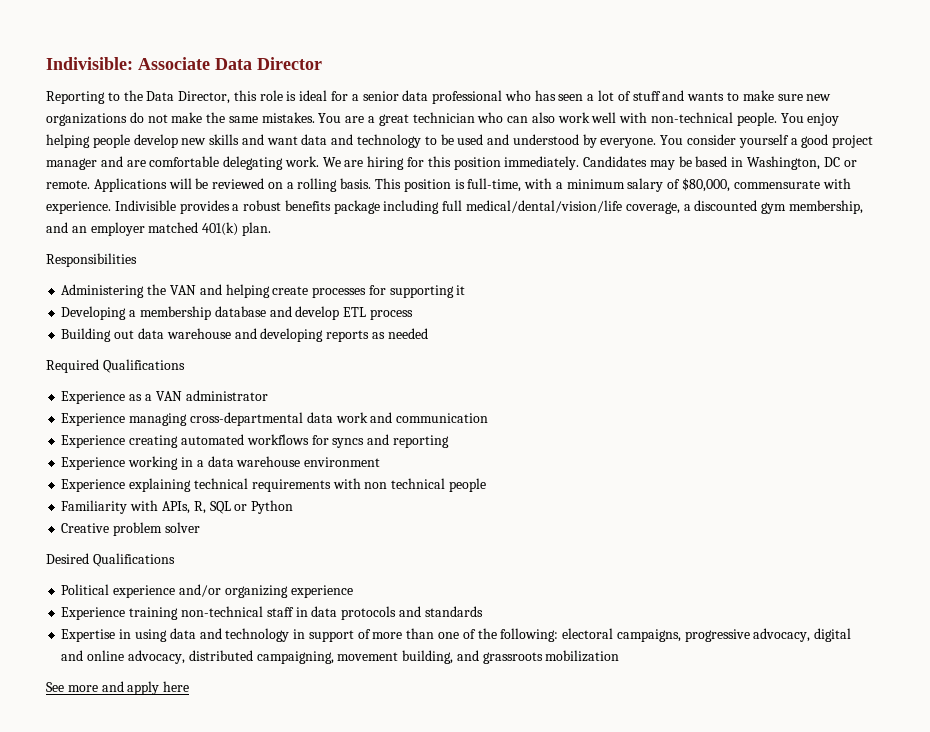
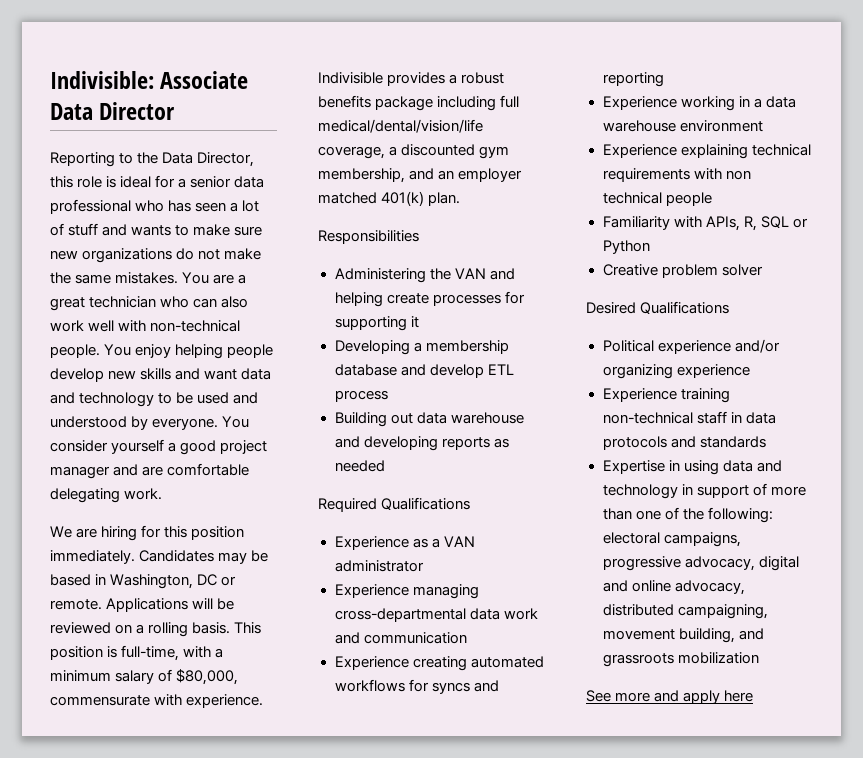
- You consider yourself a good project manager and are comfortable delegating work. We are hiring for this position immediately.
+ You consider yourself a good project manager and are comfortable delegating work.
+ We are hiring for this position immediately.

